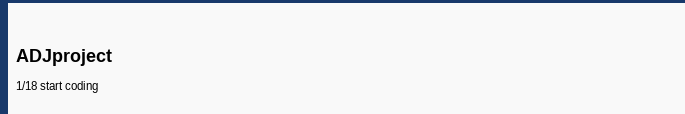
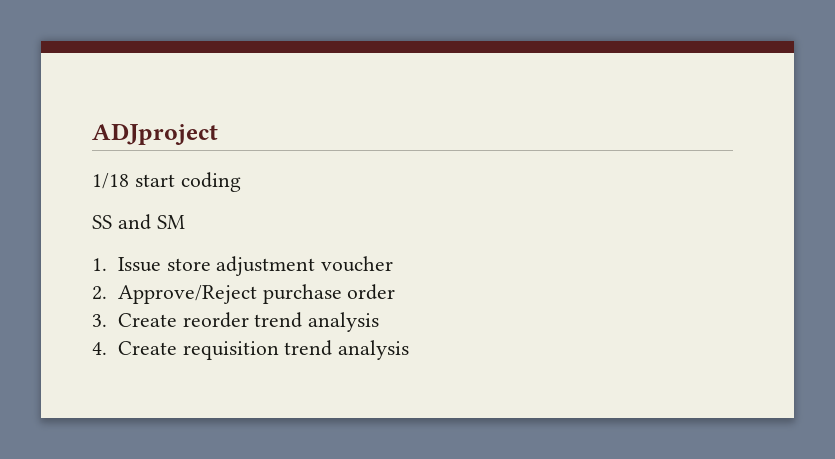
+ SS and SM
+ 1. Issue store adjustment voucher
+ 2. Approve/Reject purchase order
+ 3. Create reorder trend analysis
+ 4. Create requisition trend analysis

